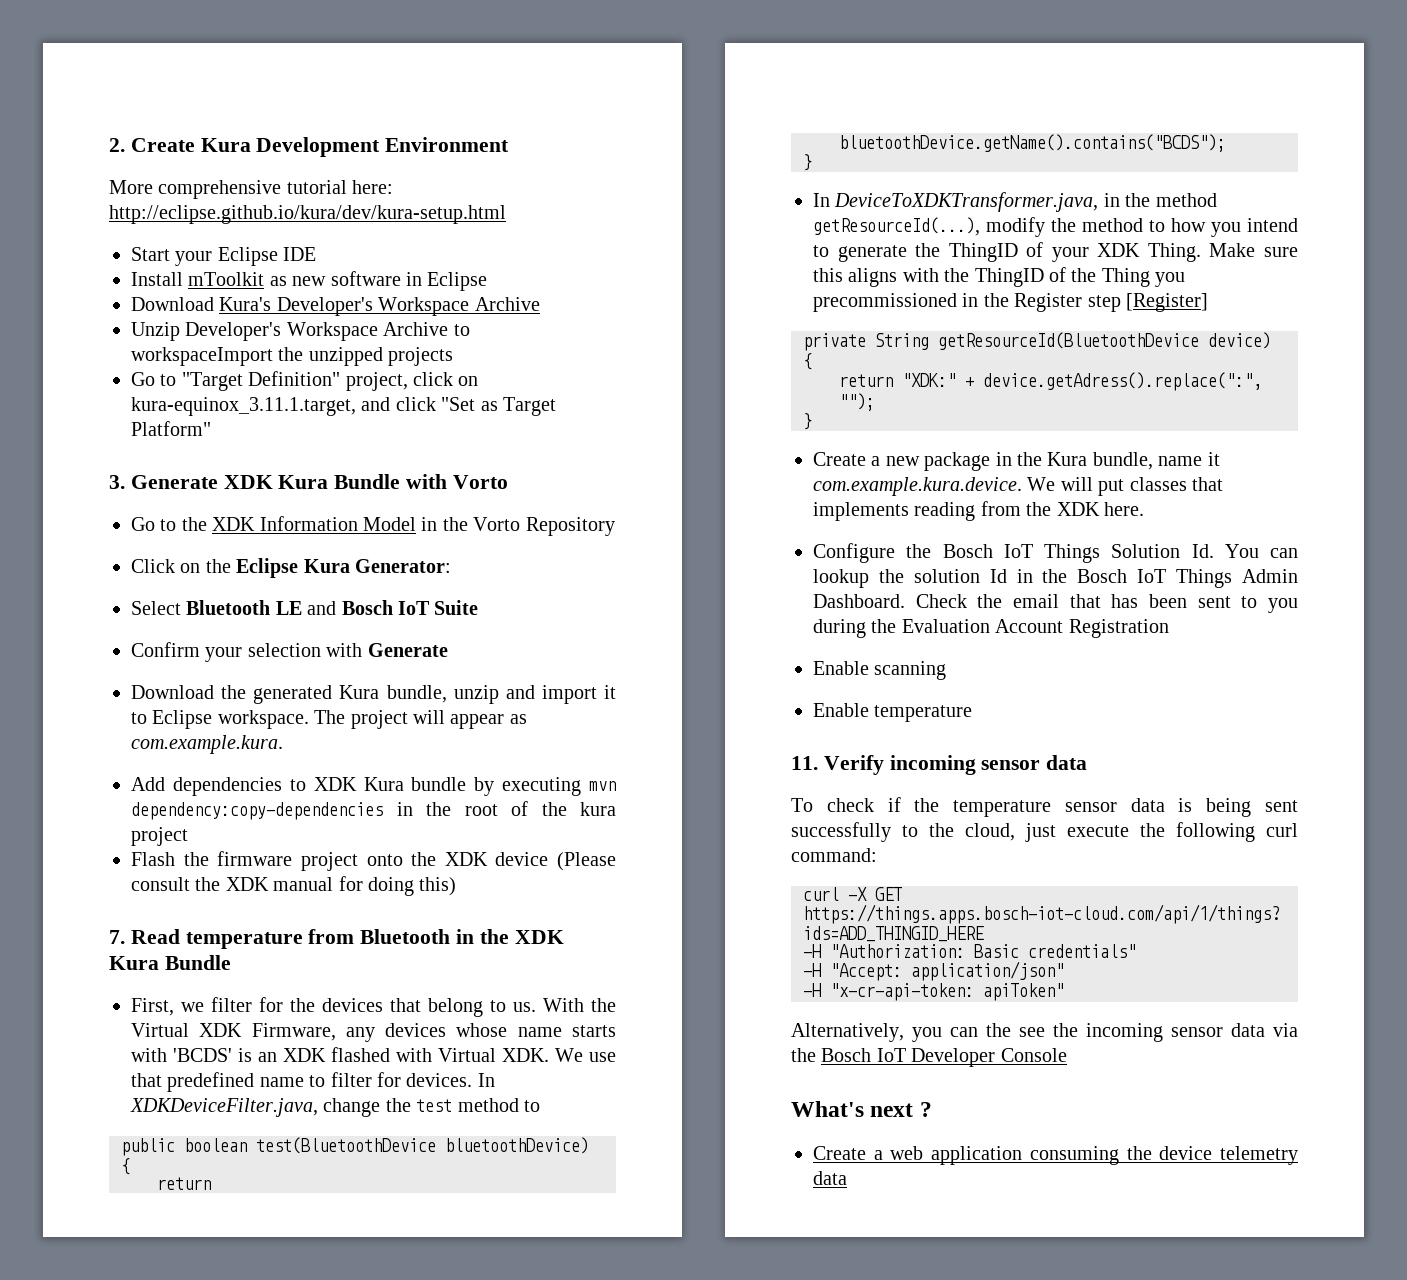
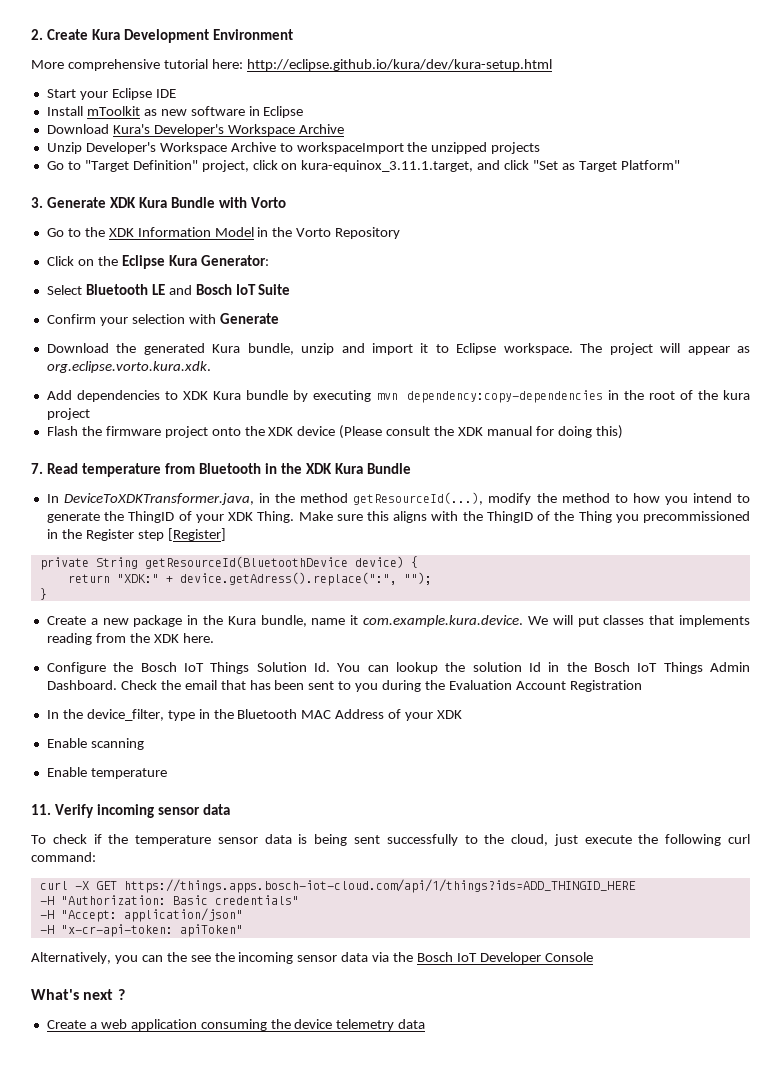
- The project will appear as com.example.kura.
+ The project will appear as org.eclipse.vorto.kura.xdk.
- First, we filter for the devices that belong to us. With the Virtual XDK Firmware, any devices whose name starts with 'BCDS' is an XDK flashed with Virtual XDK. We use that predefined name to filter for devices. In XDKDeviceFilter.java, change the test method to
- public boolean test(BluetoothDevice bluetoothDevice) {
- return bluetoothDevice.getName().contains("BCDS");
- }
+ In the device_filter, type in the Bluetooth MAC Address of your XDK

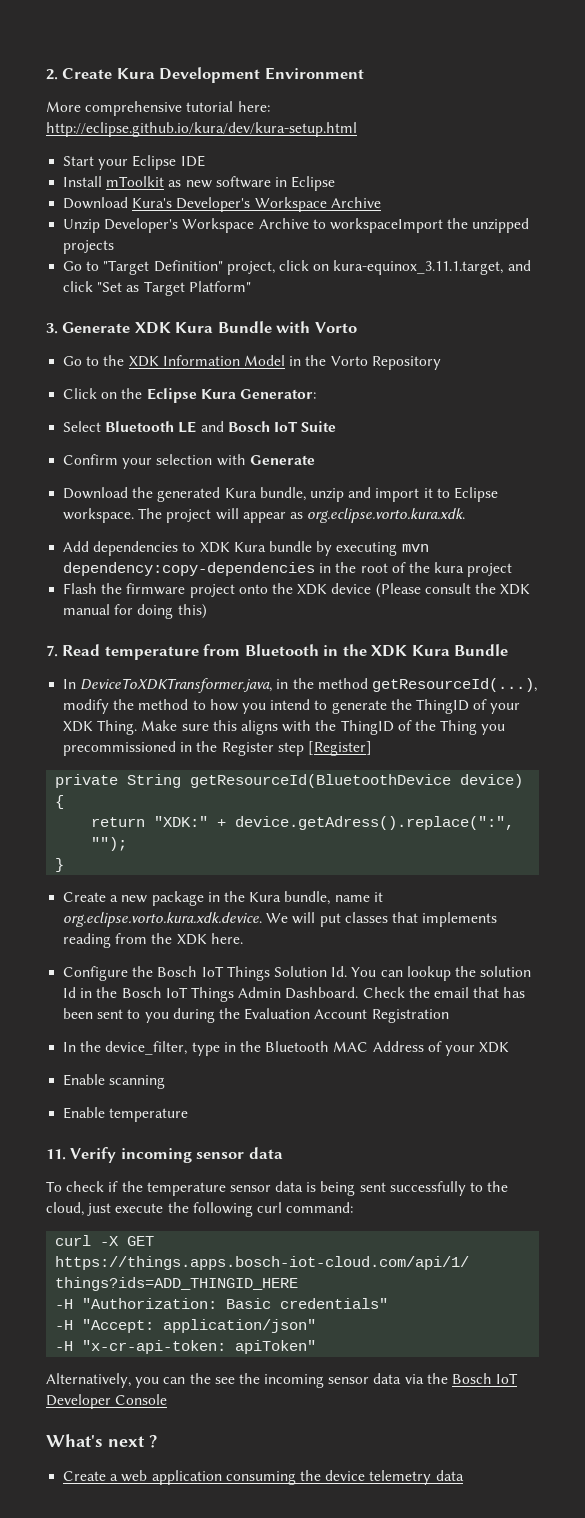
- Create a new package in the Kura bundle, name it com.example.kura.device. We will put classes that implements reading from the XDK here.
+ Create a new package in the Kura bundle, name it org.eclipse.vorto.kura.xdk.device. We will put classes that implements reading from the XDK here.

